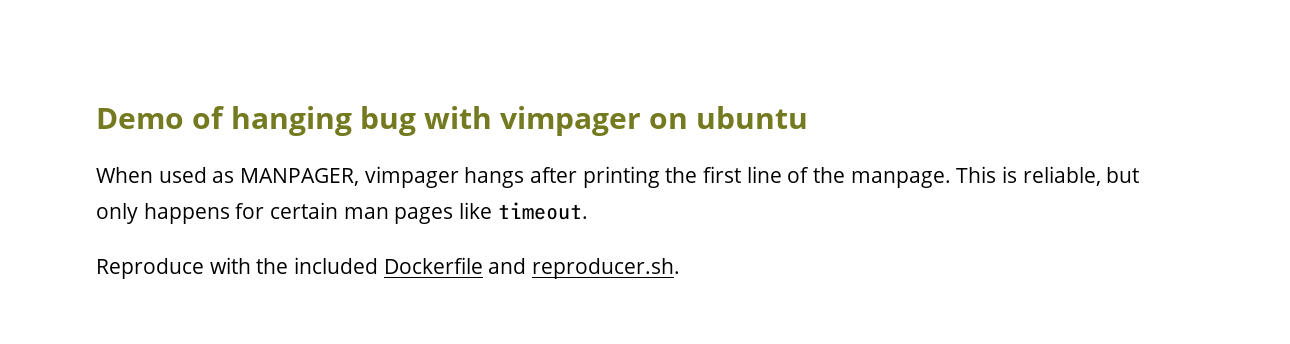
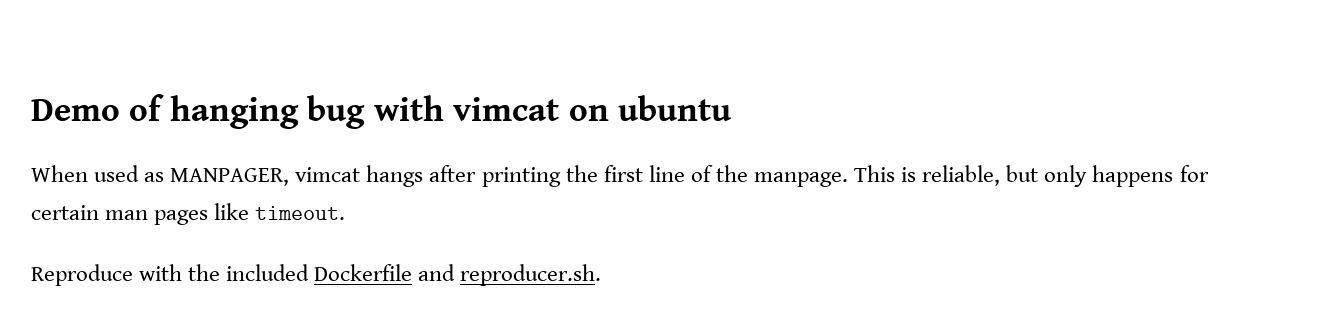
- Demo of hanging bug with vimpager on ubuntu
+ Demo of hanging bug with vimcat on ubuntu
- When used as MANPAGER, vimpager hangs after printing the first line of the manpage.
+ When used as MANPAGER, vimcat hangs after printing the first line of the manpage.

